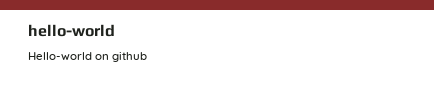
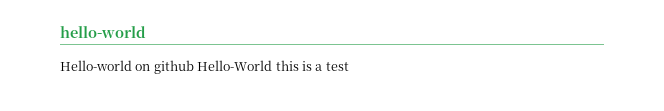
- Hello-world on github
+ Hello-world on github Hello-World this is a test

